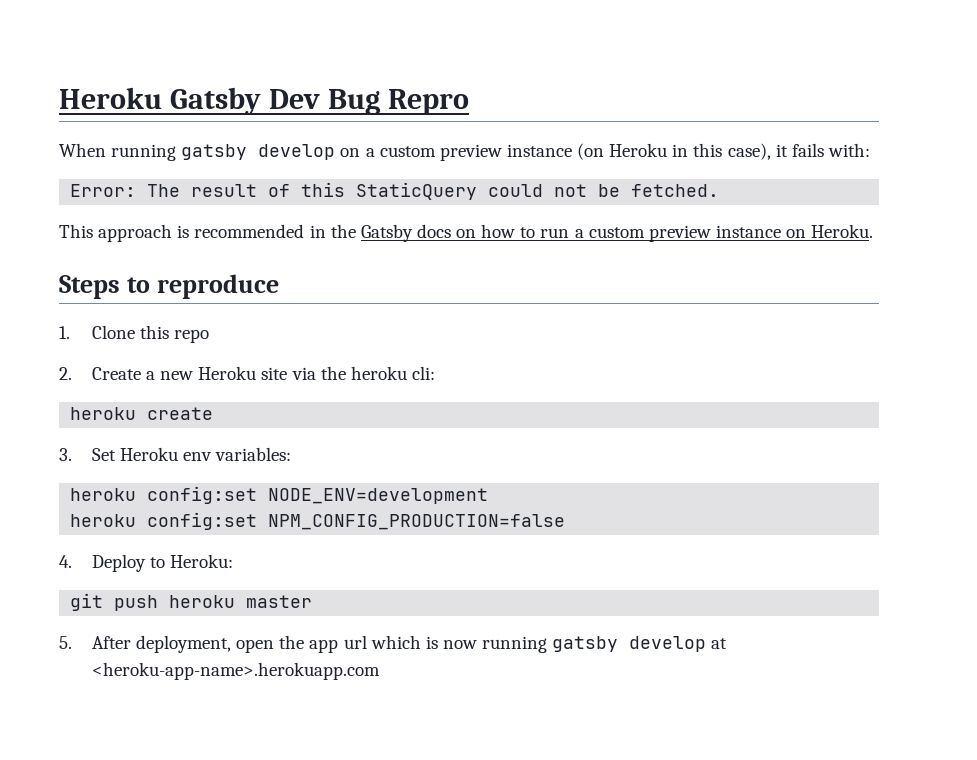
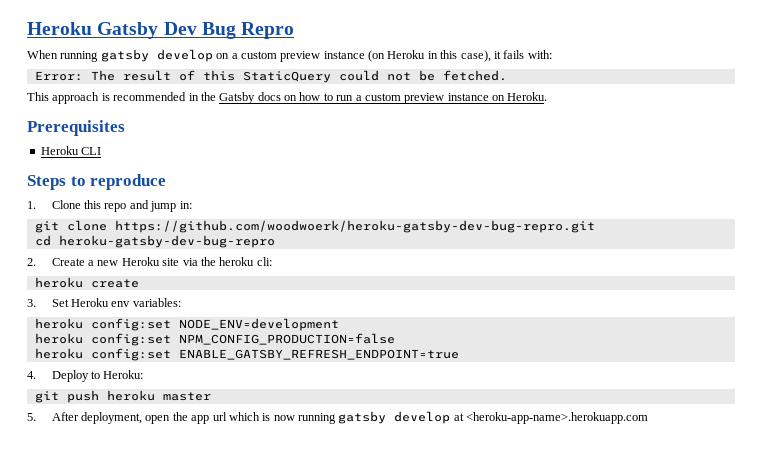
+ Prerequisites
+ Heroku CLI
- 1. Clone this repo
+ 1. Clone this repo and jump in:
+ git clone https://github.com/woodwoerk/heroku-gatsby-dev-bug-repro.git
+ cd heroku-gatsby-dev-bug-repro
+ heroku config:set ENABLE_GATSBY_REFRESH_ENDPOINT=true

